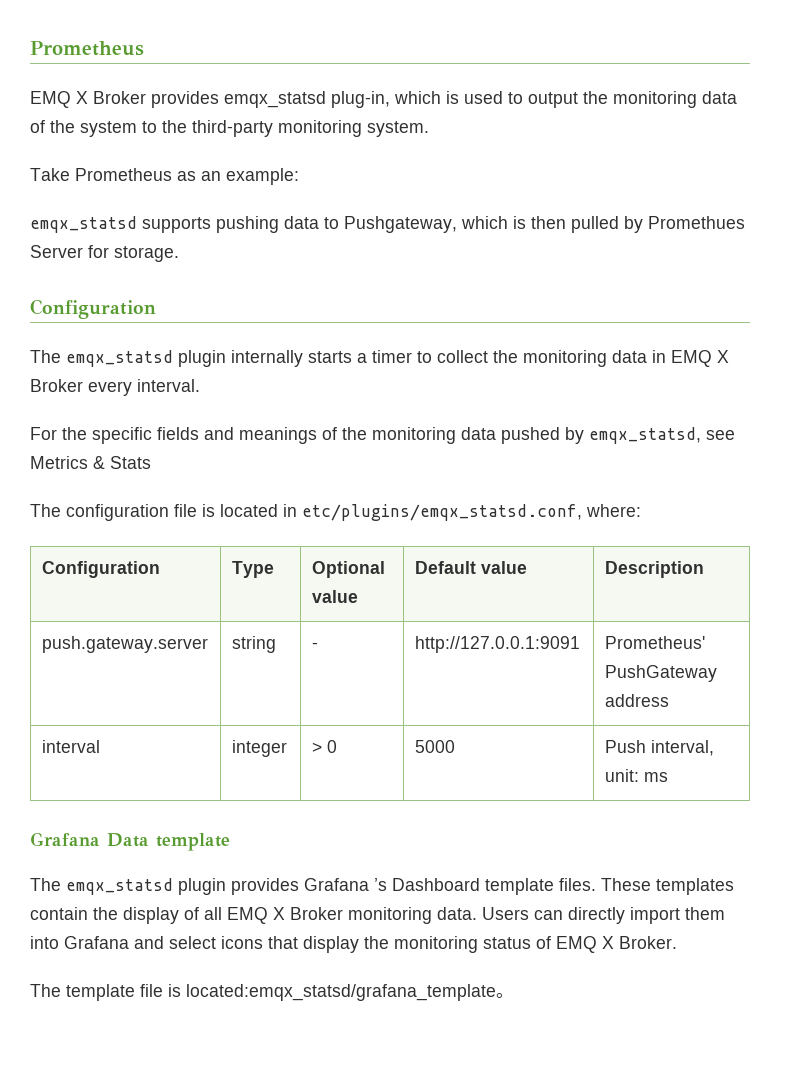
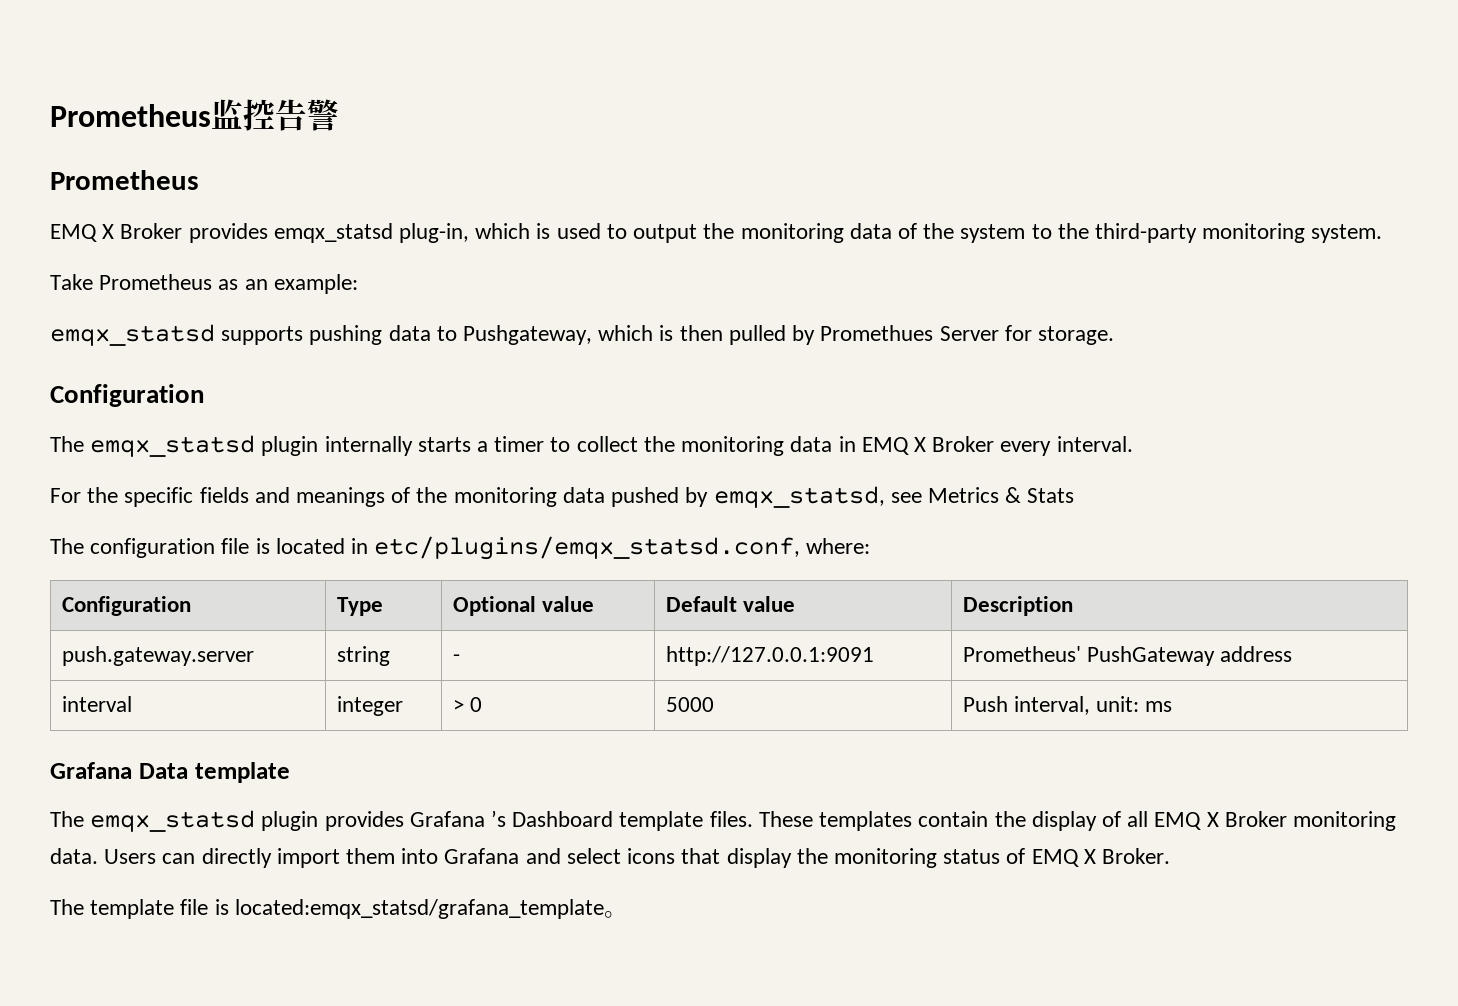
+ Prometheus监控告警

